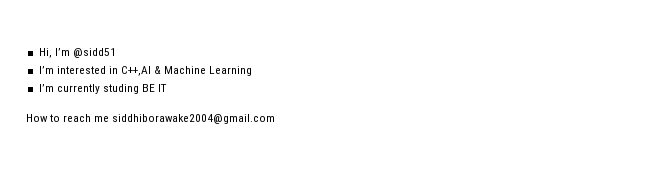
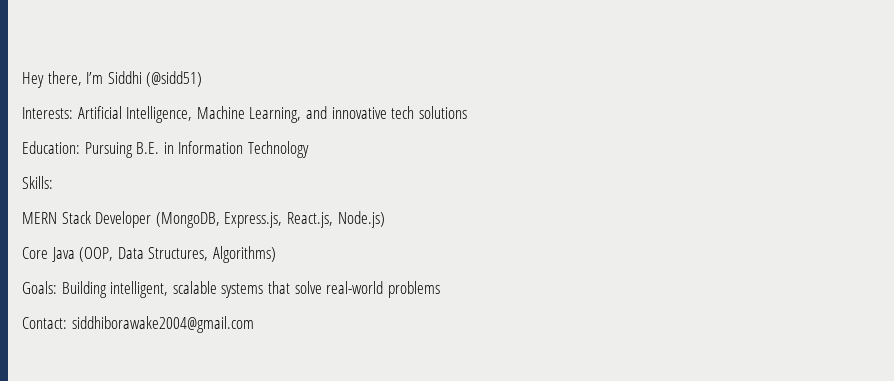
- Hi, I’m @sidd51
- I’m interested in C++,AI & Machine Learning
- I’m currently studing BE IT
- How to reach me siddhiborawake2004@gmail.com
+ Hey there, I’m Siddhi (@sidd51)
+ Interests: Artificial Intelligence, Machine Learning, and innovative tech solutions
+ Education: Pursuing B.E. in Information Technology
+ Skills:
+ MERN Stack Developer (MongoDB, Express.js, React.js, Node.js)
+ Core Java (OOP, Data Structures, Algorithms)
+ Goals: Building intelligent, scalable systems that solve real-world problems
+ Contact: siddhiborawake2004@gmail.com

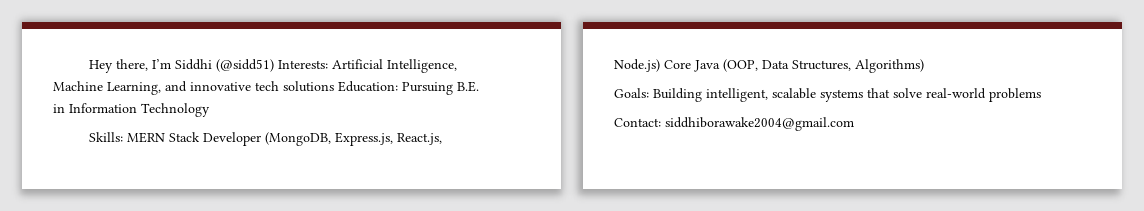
- Hey there, I’m Siddhi (@sidd51)
- Interests: Artificial Intelligence, Machine Learning, and innovative tech solutions
- Education: Pursuing B.E. in Information Technology
+ Hey there, I’m Siddhi (@sidd51) Interests: Artificial Intelligence, Machine Learning, and innovative tech solutions Education: Pursuing B.E. in Information Technology
- Skills:
- MERN Stack Developer (MongoDB, Express.js, React.js, Node.js)
- Core Java (OOP, Data Structures, Algorithms)
+ Skills: MERN Stack Developer (MongoDB, Express.js, React.js, Node.js) Core Java (OOP, Data Structures, Algorithms)

